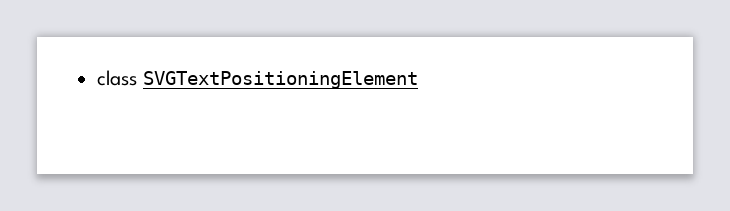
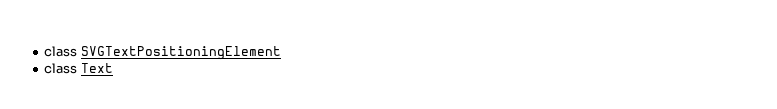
+ class Text

